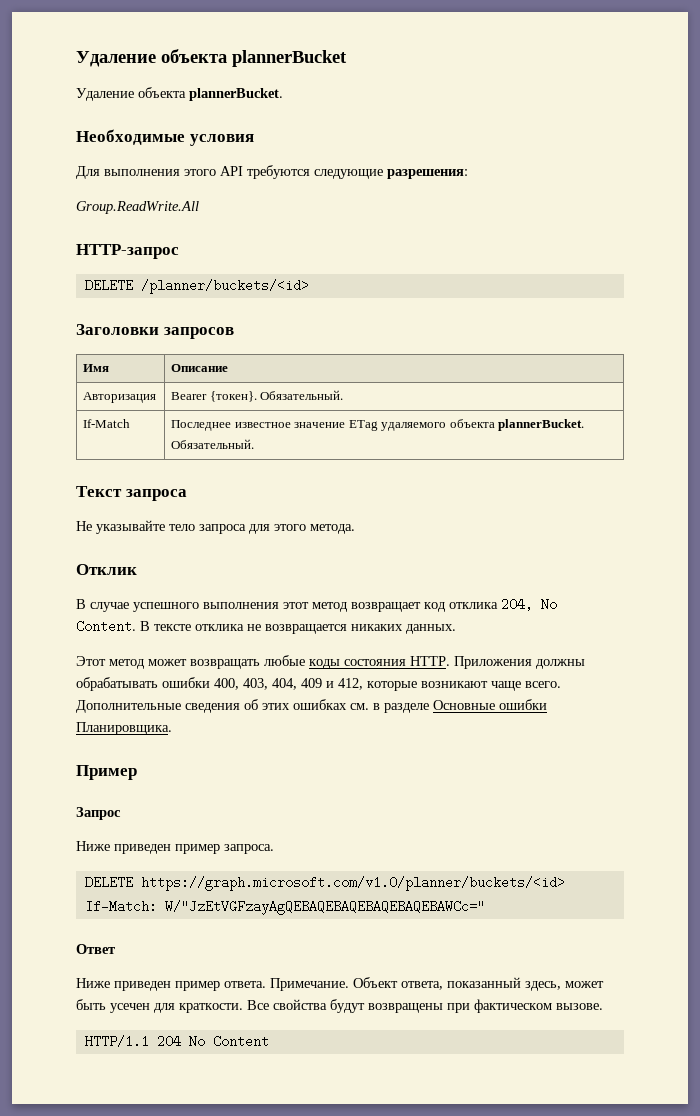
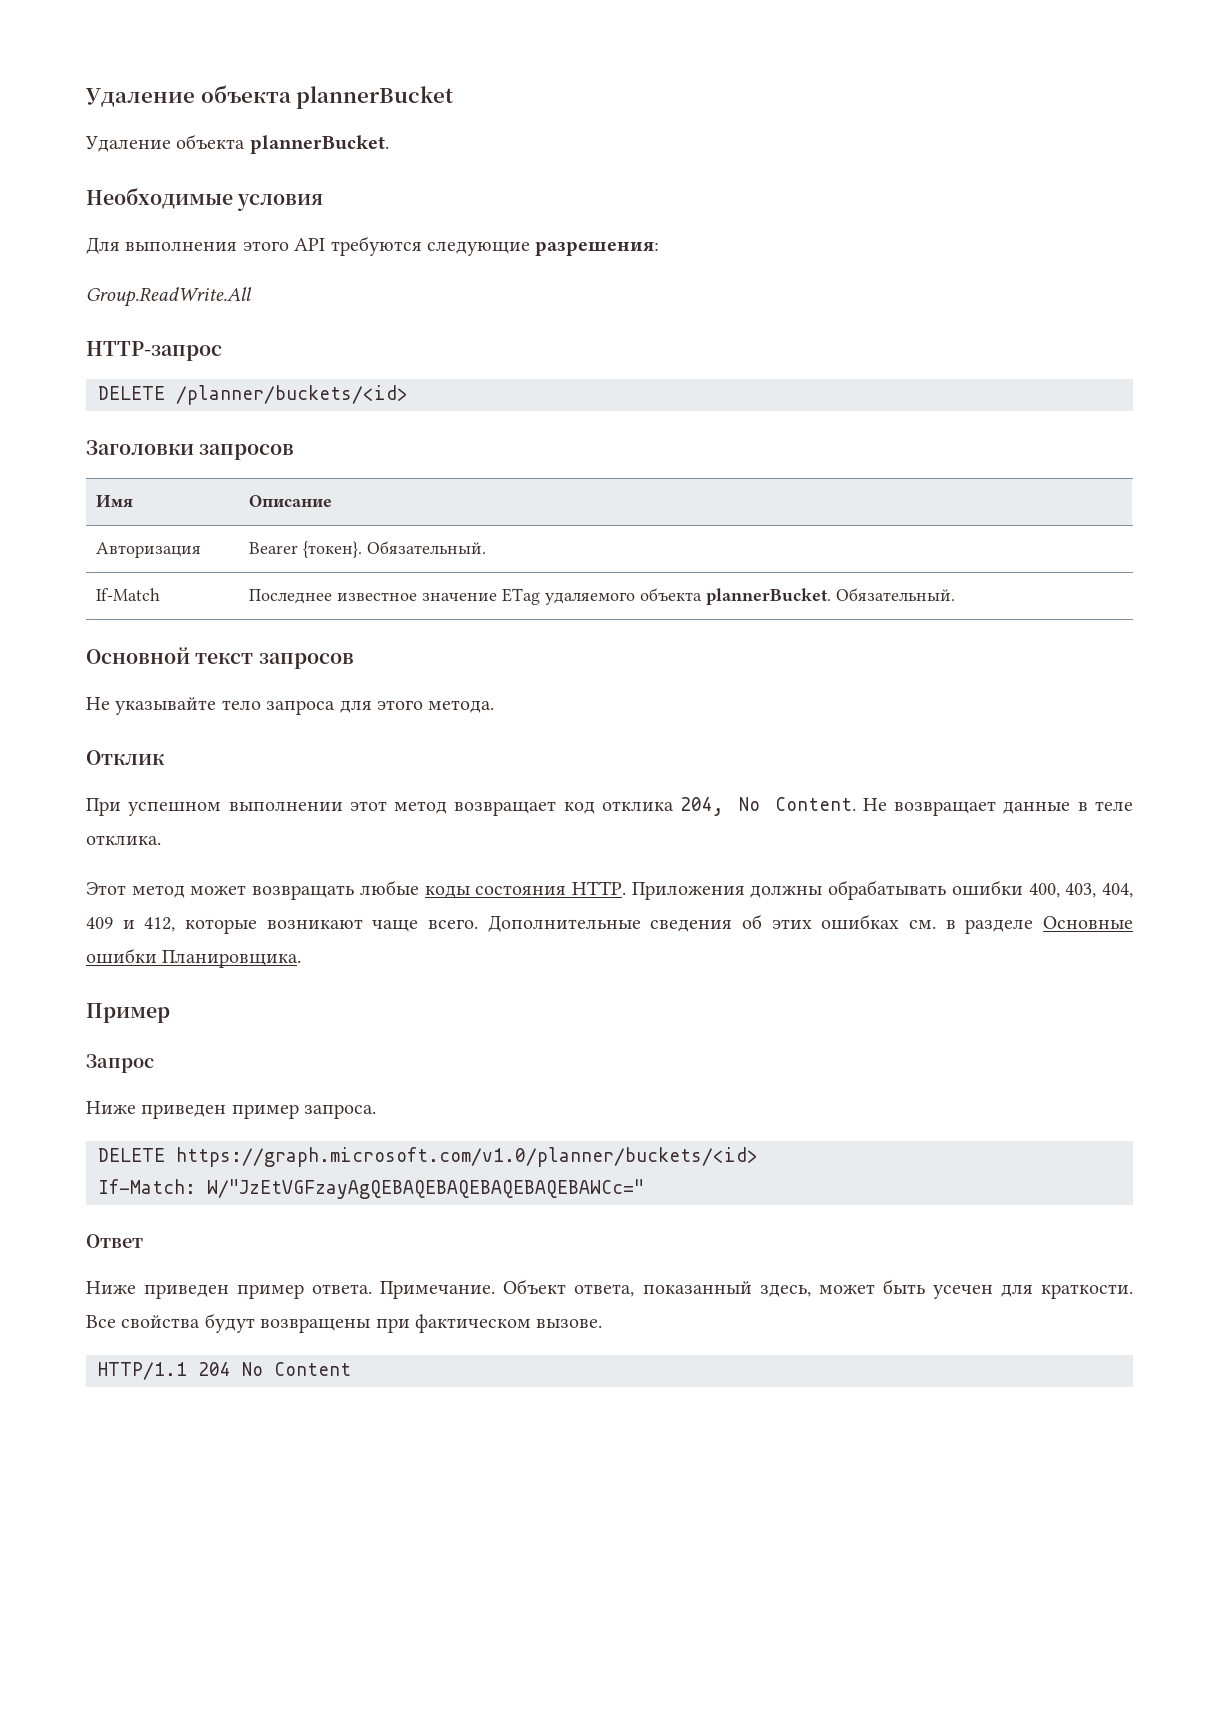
- Текст запроса
+ Основной текст запросов
- В случае успешного выполнения этот метод возвращает код отклика 204, No Content.
+ При успешном выполнении этот метод возвращает код отклика 204, No Content.
- В тексте отклика не возвращается никаких данных.
+ Не возвращает данные в теле отклика.

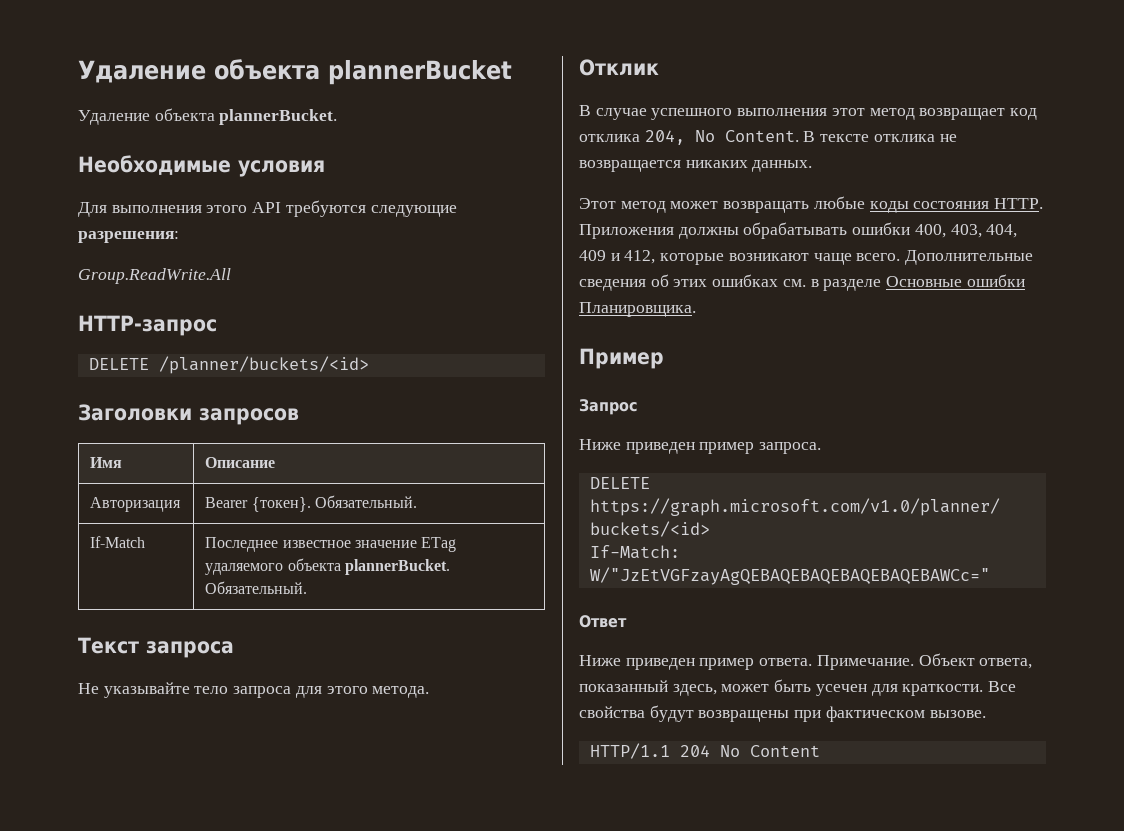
- Основной текст запросов
+ Текст запроса
- При успешном выполнении этот метод возвращает код отклика 204, No Content.
+ В случае успешного выполнения этот метод возвращает код отклика 204, No Content.
- Не возвращает данные в теле отклика.
+ В тексте отклика не возвращается никаких данных.

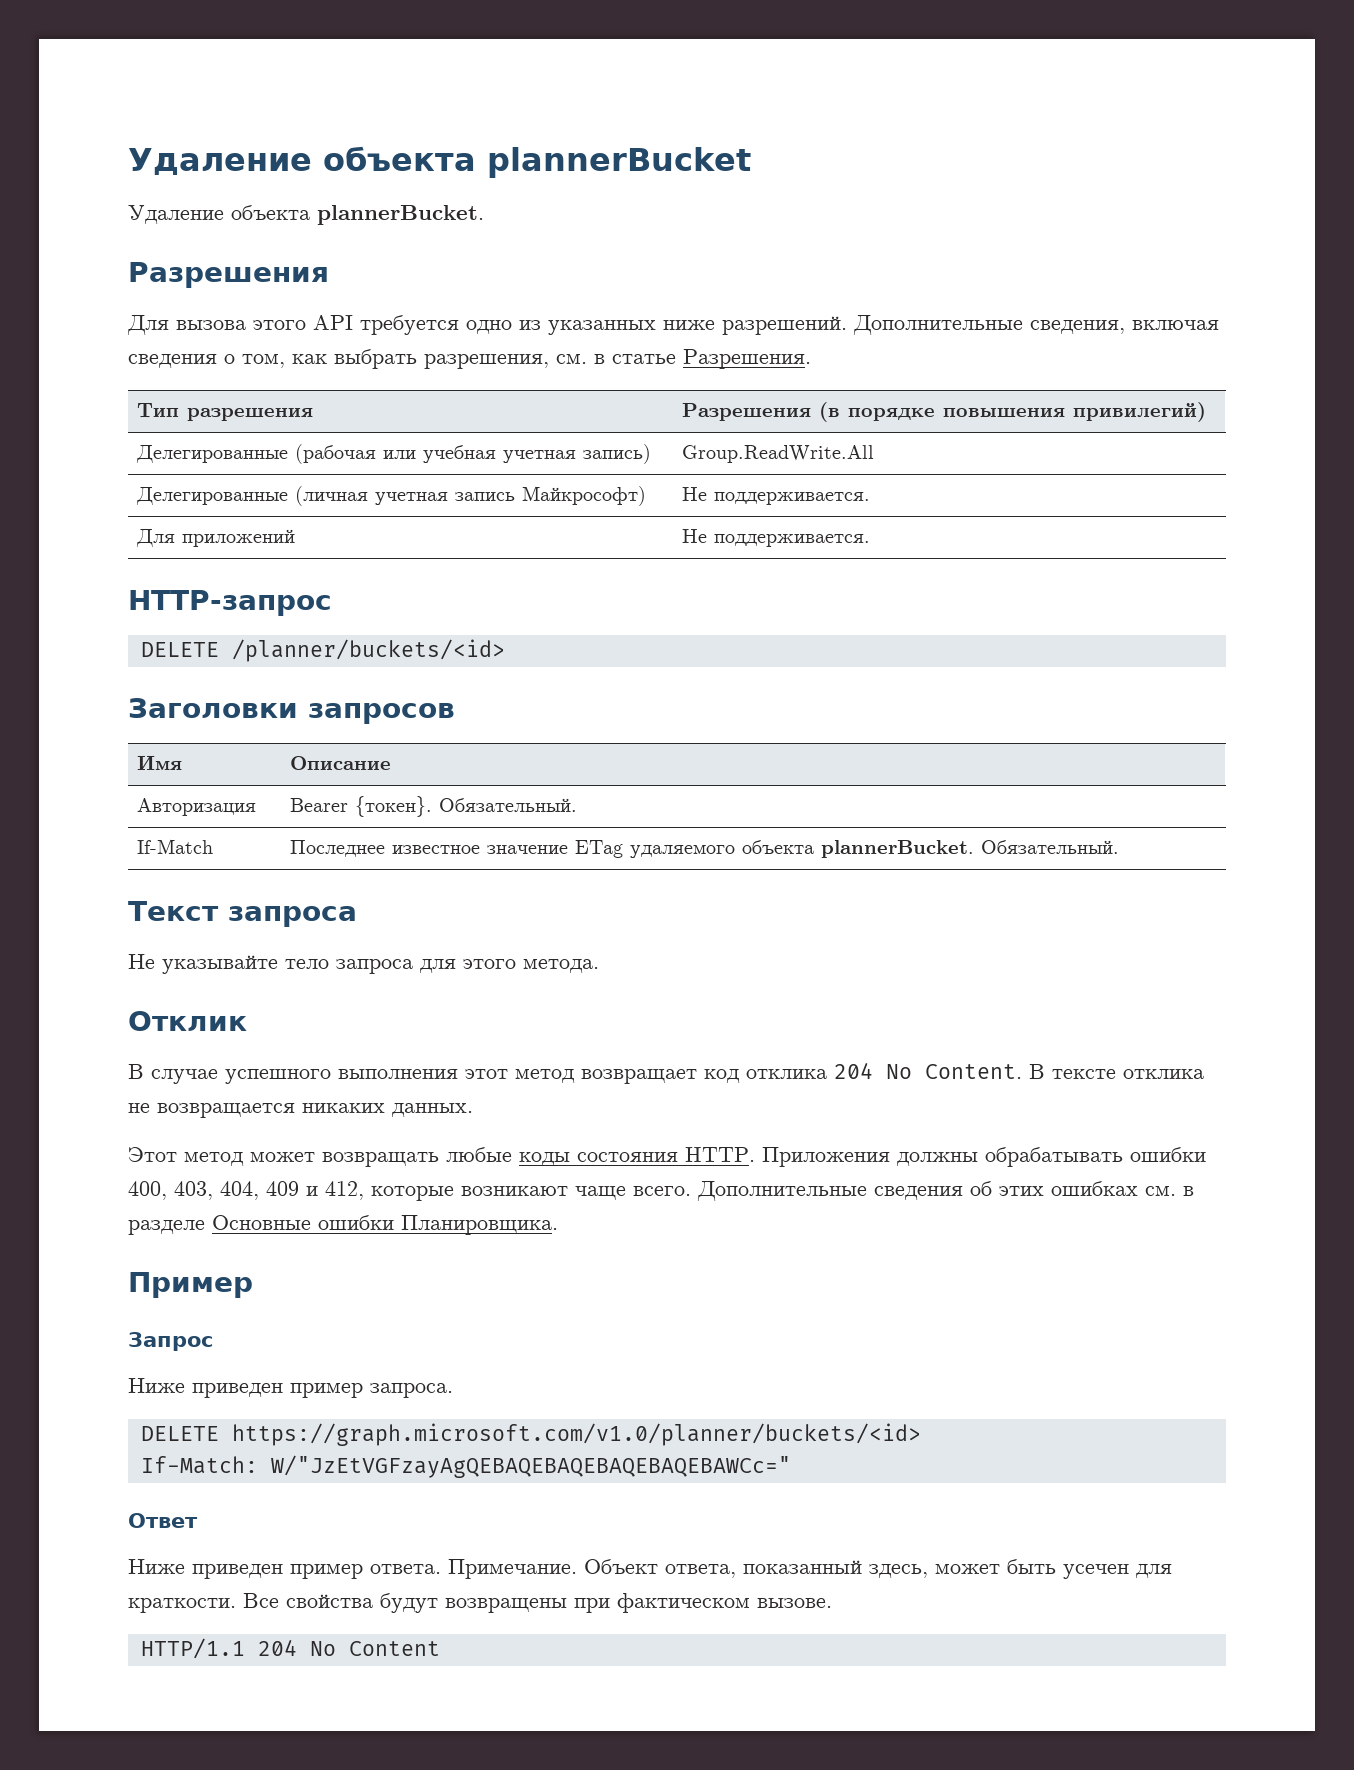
  Удаление объекта plannerBucket.
- Необходимые условия
- Для выполнения этого API требуются следующие разрешения:
- Group.ReadWrite.All
+ Разрешения
+ Для вызова этого API требуется одно из указанных ниже разрешений. Дополнительные сведения, включая сведения о том, как выбрать разрешения, см. в статье Разрешения.
+ Тип разрешения | Разрешения (в порядке повышения привилегий)
+ Делегированные (рабочая или учебная учетная запись) | Group.ReadWrite.All
+ Делегированные (личная учетная запись Майкрософт) | Не поддерживается.
+ Для приложений | Не поддерживается.
- В случае успешного выполнения этот метод возвращает код отклика 204, No Content.
+ В случае успешного выполнения этот метод возвращает код отклика 204 No Content.

